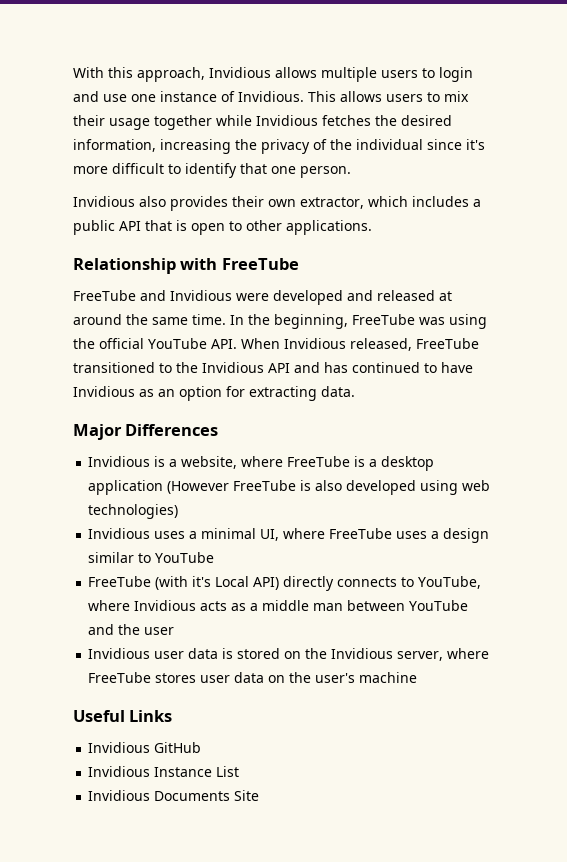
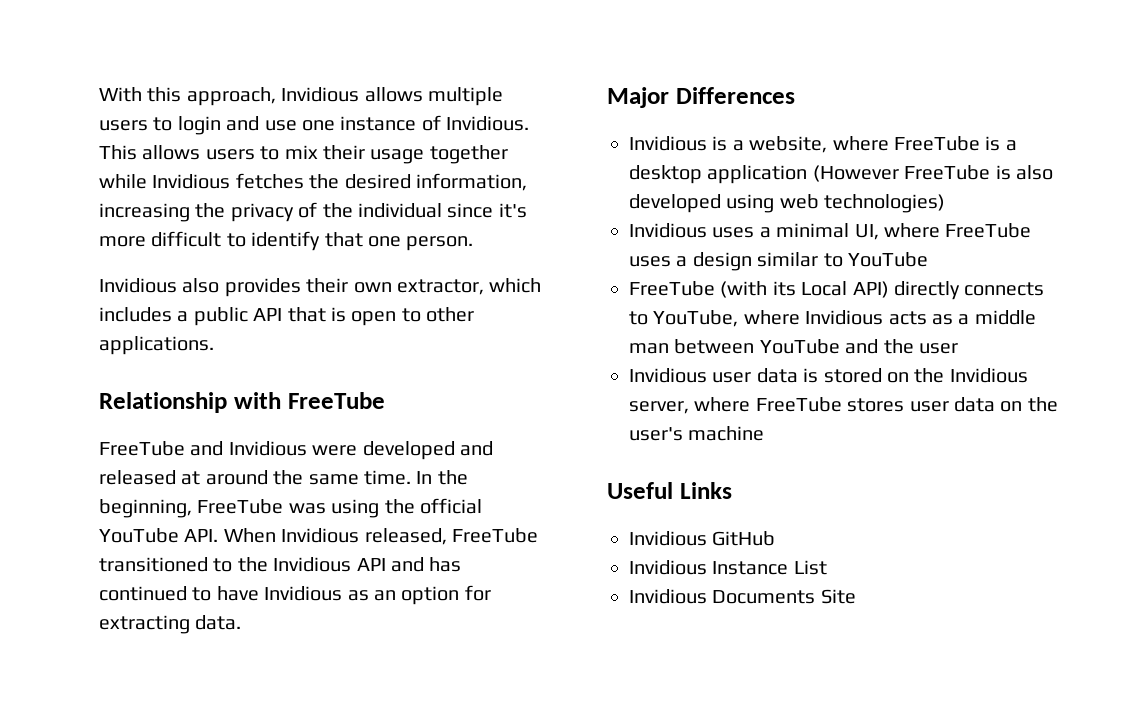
- FreeTube (with it's Local API) directly connects to YouTube, where Invidious acts as a middle man between YouTube and the user
+ FreeTube (with its Local API) directly connects to YouTube, where Invidious acts as a middle man between YouTube and the user

